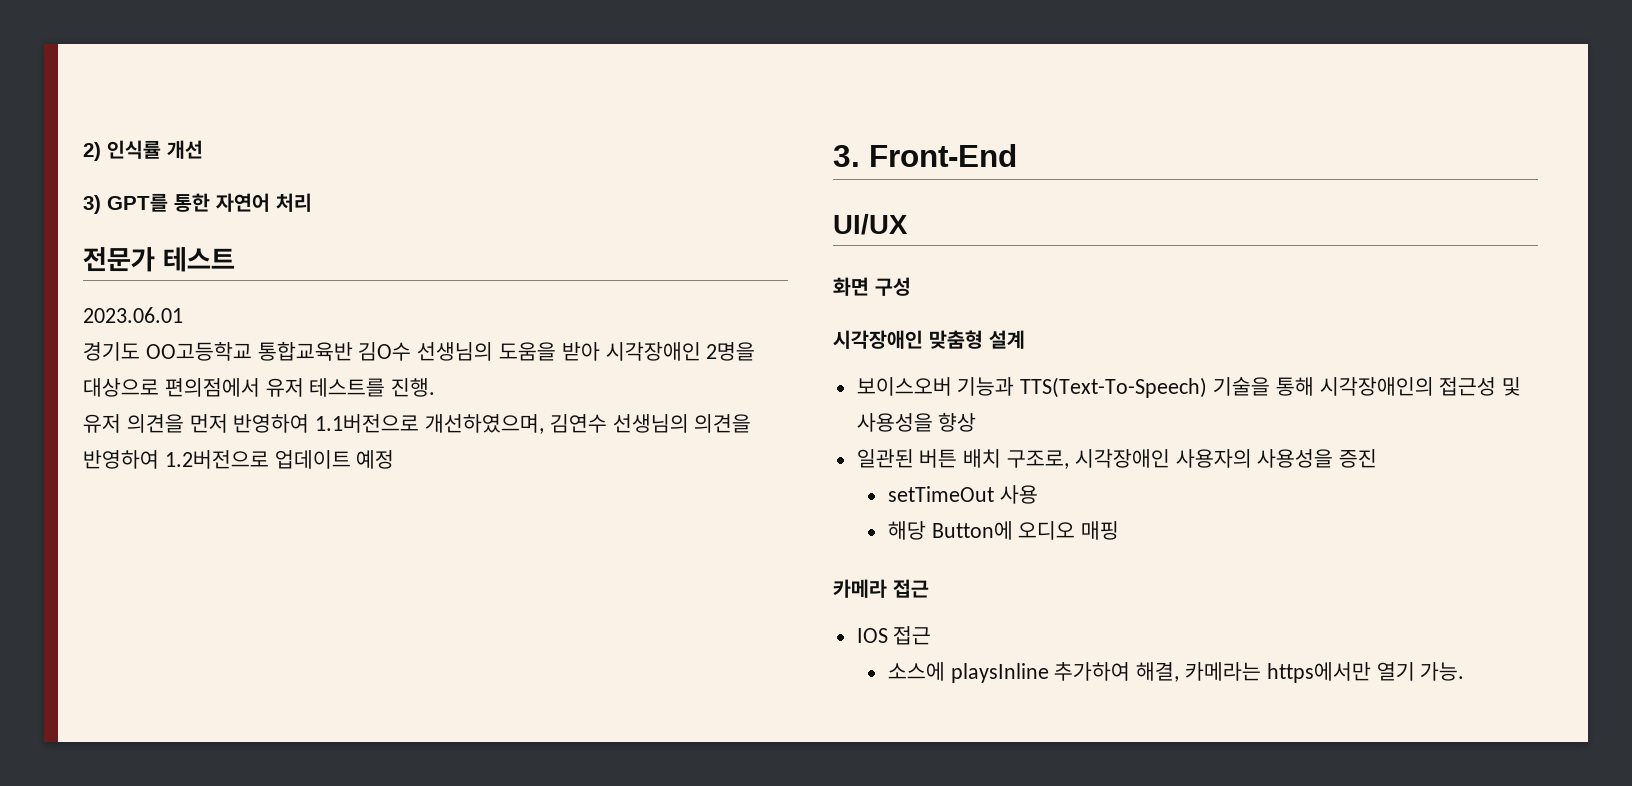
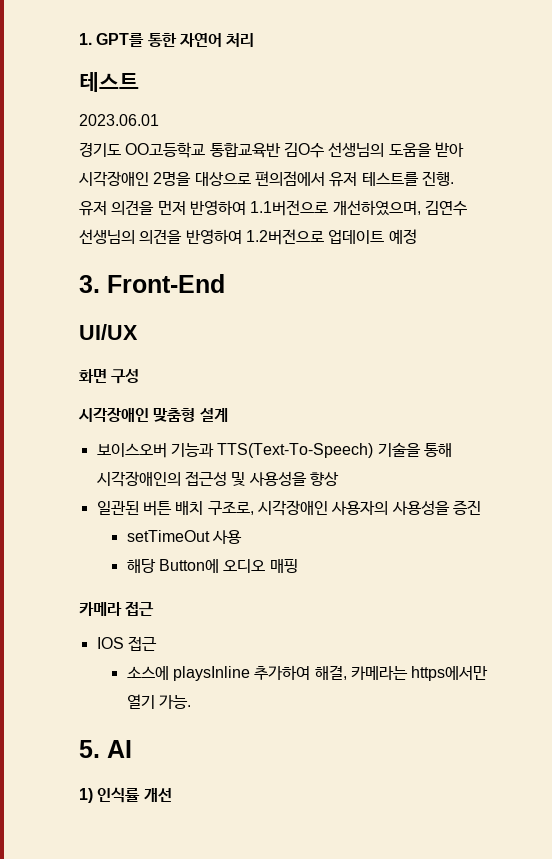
- 2) 인식률 개선
- 3) GPT를 통한 자연어 처리
+ 1. GPT를 통한 자연어 처리
- 전문가 테스트
+ 테스트
+ 5. AI
+ 1) 인식률 개선

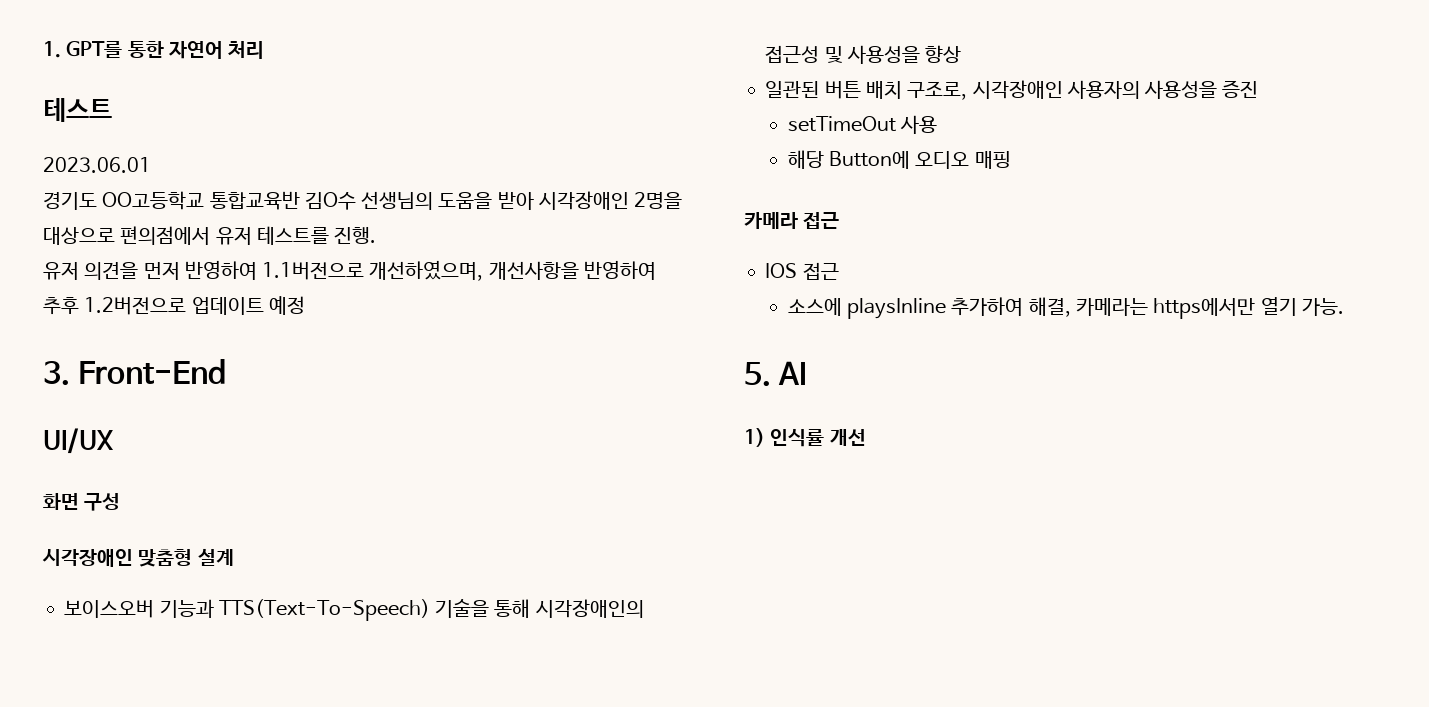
- 유저 의견을 먼저 반영하여 1.1버전으로 개선하였으며, 김연수 선생님의 의견을 반영하여 1.2버전으로 업데이트 예정
+ 유저 의견을 먼저 반영하여 1.1버전으로 개선하였으며, 개선사항을 반영하여 추후 1.2버전으로 업데이트 예정

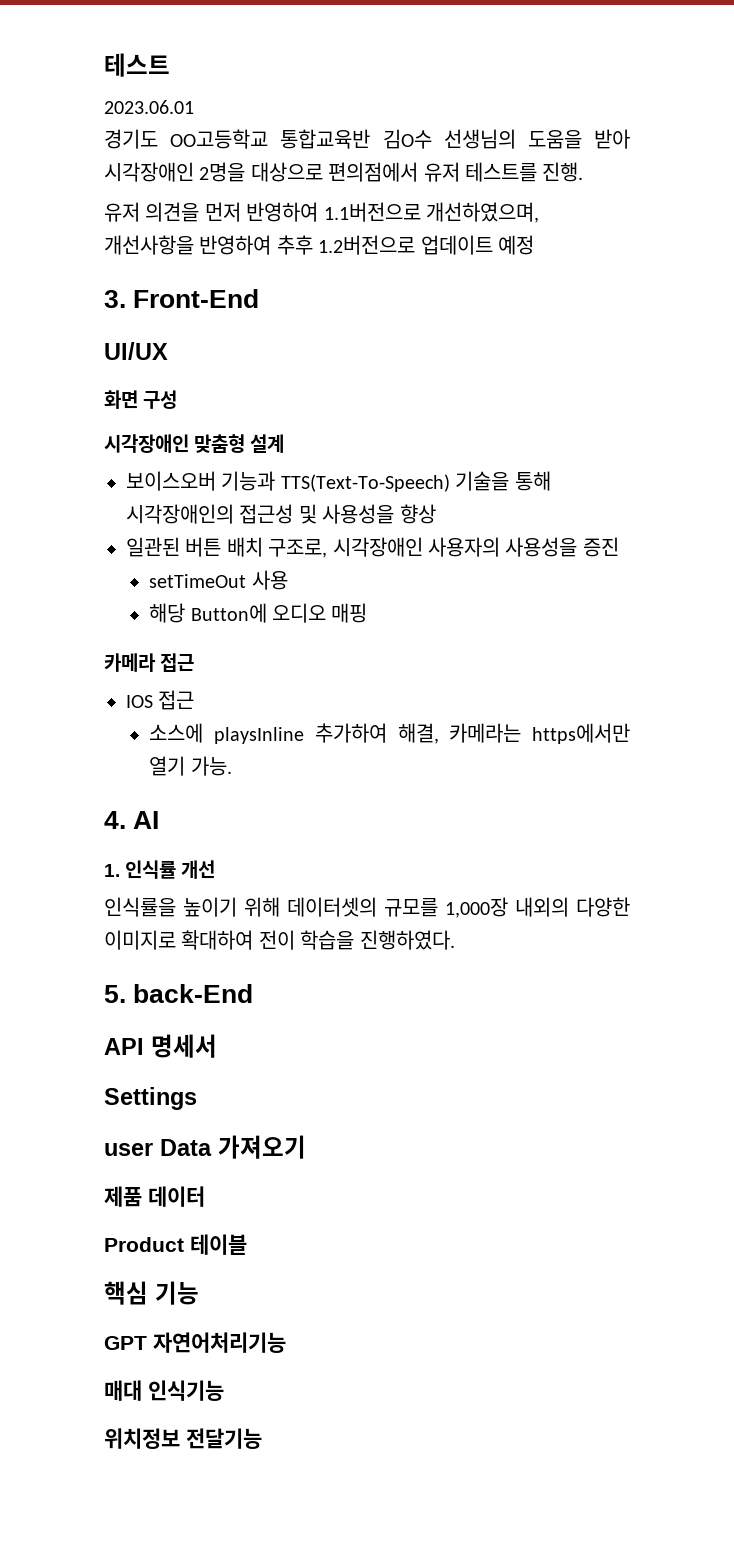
- 1. GPT를 통한 자연어 처리
- 5. AI
+ 4. AI
- 1) 인식률 개선
+ 1. 인식률 개선
+ 인식률을 높이기 위해 데이터셋의 규모를 1,000장 내외의 다양한 이미지로 확대하여 전이 학습을 진행하였다.
+ 5. back-End
+ API 명세서
+ Settings
+ user Data 가져오기
+ 제품 데이터
+ Product 테이블
+ 핵심 기능
+ GPT 자연어처리기능
+ 매대 인식기능
+ 위치정보 전달기능

